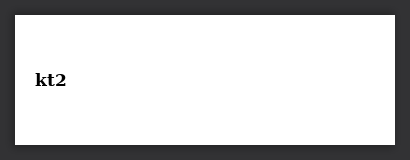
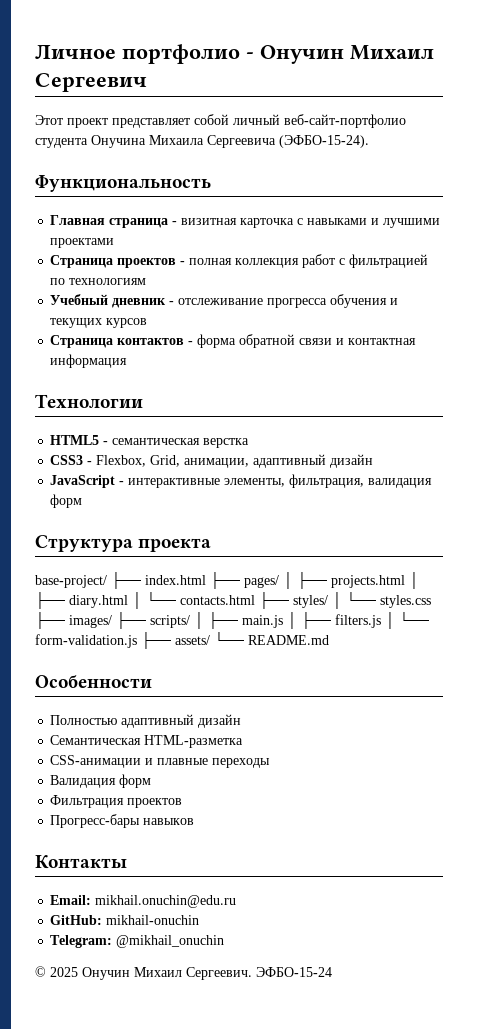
- kt2
+ Личное портфолио - Онучин Михаил Сергеевич
+ Этот проект представляет собой личный веб-сайт-портфолио студента Онучина Михаила Сергеевича (ЭФБО-15-24).
+ Функциональность
+ Главная страница - визитная карточка с навыками и лучшими проектами
+ Страница проектов - полная коллекция работ с фильтрацией по технологиям
+ Учебный дневник - отслеживание прогресса обучения и текущих курсов
+ Страница контактов - форма обратной связи и контактная информация
+ Технологии
+ HTML5 - семантическая верстка
+ CSS3 - Flexbox, Grid, анимации, адаптивный дизайн
+ JavaScript - интерактивные элементы, фильтрация, валидация форм
+ Структура проекта
+ base-project/ ├── index.html ├── pages/ │ ├── projects.html │ ├── diary.html │ └── contacts.html ├── styles/ │ └── styles.css ├── images/ ├── scripts/ │ ├── main.js │ ├── filters.js │ └── form-validation.js ├── assets/ └── README.md
+ Особенности
+ Полностью адаптивный дизайн
+ Семантическая HTML-разметка
+ CSS-анимации и плавные переходы
+ Валидация форм
+ Фильтрация проектов
+ Прогресс-бары навыков
+ Контакты
+ Email: mikhail.onuchin@edu.ru
+ GitHub: mikhail-onuchin
+ Telegram: @mikhail_onuchin
+ © 2025 Онучин Михаил Сергеевич. ЭФБО-15-24

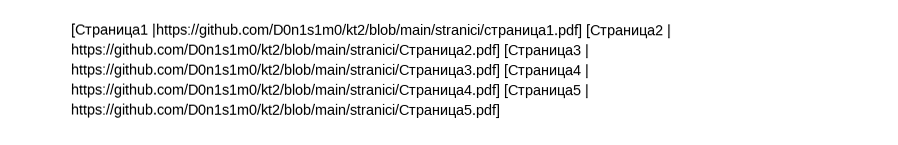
- Личное портфолио - Онучин Михаил Сергеевич
- Этот проект представляет собой личный веб-сайт-портфолио студента Онучина Михаила Сергеевича (ЭФБО-15-24).
- Функциональность
- Главная страница - визитная карточка с навыками и лучшими проектами
- Страница проектов - полная коллекция работ с фильтрацией по технологиям
- Учебный дневник - отслеживание прогресса обучения и текущих курсов
- Страница контактов - форма обратной связи и контактная информация
- Технологии
- HTML5 - семантическая верстка
- CSS3 - Flexbox, Grid, анимации, адаптивный дизайн
- JavaScript - интерактивные элементы, фильтрация, валидация форм
- Структура проекта
- base-project/ ├── index.html ├── pages/ │ ├── projects.html │ ├── diary.html │ └── contacts.html ├── styles/ │ └── styles.css ├── images/ ├── scripts/ │ ├── main.js │ ├── filters.js │ └── form-validation.js ├── assets/ └── README.md
- Особенности
- Полностью адаптивный дизайн
- Семантическая HTML-разметка
- CSS-анимации и плавные переходы
- Валидация форм
- Фильтрация проектов
- Прогресс-бары навыков
- Контакты
- Email: mikhail.onuchin@edu.ru
- GitHub: mikhail-onuchin
- Telegram: @mikhail_onuchin
- © 2025 Онучин Михаил Сергеевич. ЭФБО-15-24
+ [Страница1 |https://github.com/D0n1s1m0/kt2/blob/main/stranici/страница1.pdf] [Страница2 | https://github.com/D0n1s1m0/kt2/blob/main/stranici/Страница2.pdf] [Страница3 | https://github.com/D0n1s1m0/kt2/blob/main/stranici/Страница3.pdf] [Страница4 | https://github.com/D0n1s1m0/kt2/blob/main/stranici/Страница4.pdf] [Страница5 | https://github.com/D0n1s1m0/kt2/blob/main/stranici/Страница5.pdf]

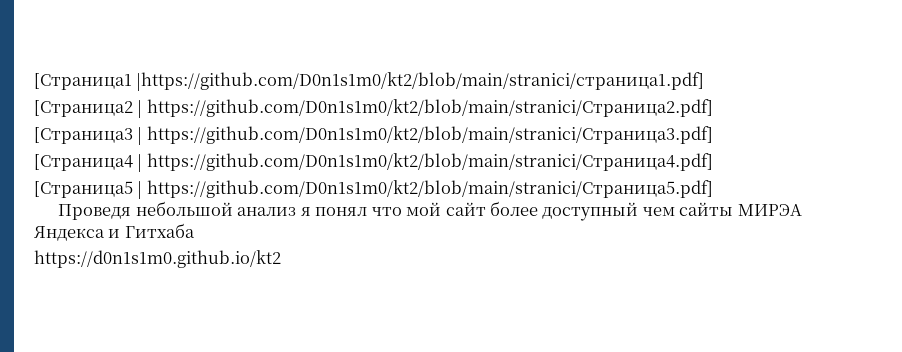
- [Страница1 |https://github.com/D0n1s1m0/kt2/blob/main/stranici/страница1.pdf] [Страница2 | https://github.com/D0n1s1m0/kt2/blob/main/stranici/Страница2.pdf] [Страница3 | https://github.com/D0n1s1m0/kt2/blob/main/stranici/Страница3.pdf] [Страница4 | https://github.com/D0n1s1m0/kt2/blob/main/stranici/Страница4.pdf] [Страница5 | https://github.com/D0n1s1m0/kt2/blob/main/stranici/Страница5.pdf]
+ [Страница1 |https://github.com/D0n1s1m0/kt2/blob/main/stranici/страница1.pdf]
+ [Страница2 | https://github.com/D0n1s1m0/kt2/blob/main/stranici/Страница2.pdf]
+ [Страница3 | https://github.com/D0n1s1m0/kt2/blob/main/stranici/Страница3.pdf]
+ [Страница4 | https://github.com/D0n1s1m0/kt2/blob/main/stranici/Страница4.pdf]
+ [Страница5 | https://github.com/D0n1s1m0/kt2/blob/main/stranici/Страница5.pdf]
+ Проведя небольшой анализ я понял что мой сайт более доступный чем сайты МИРЭА Яндекса и Гитхаба
+ https://d0n1s1m0.github.io/kt2

